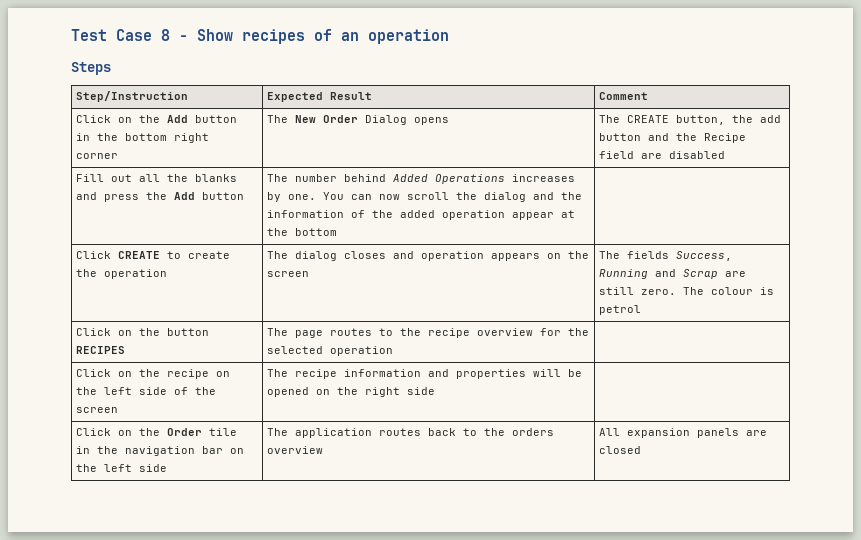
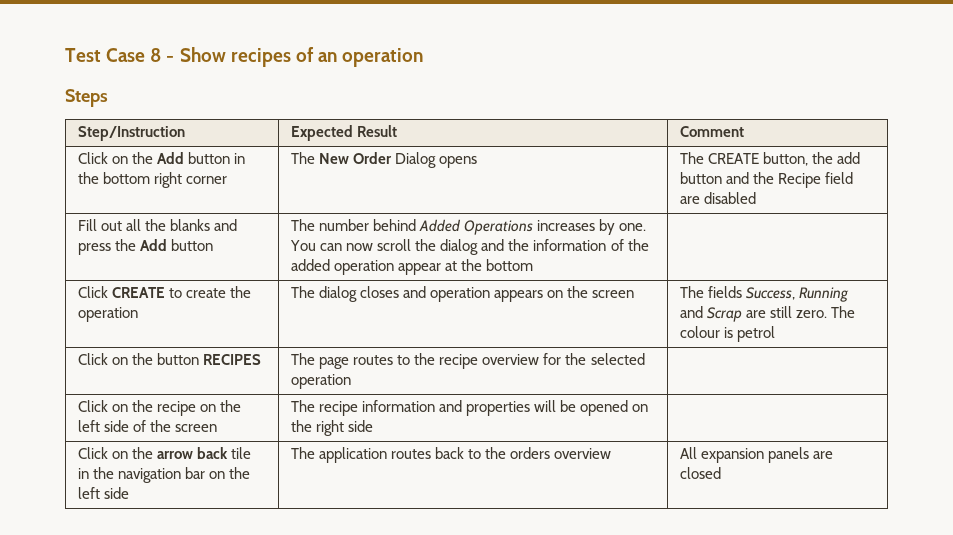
- Click on the Order tile in the navigation bar on the left side | The application routes back to the orders overview | All expansion panels are closed
+ Click on the arrow back tile in the navigation bar on the left side | The application routes back to the orders overview | All expansion panels are closed

